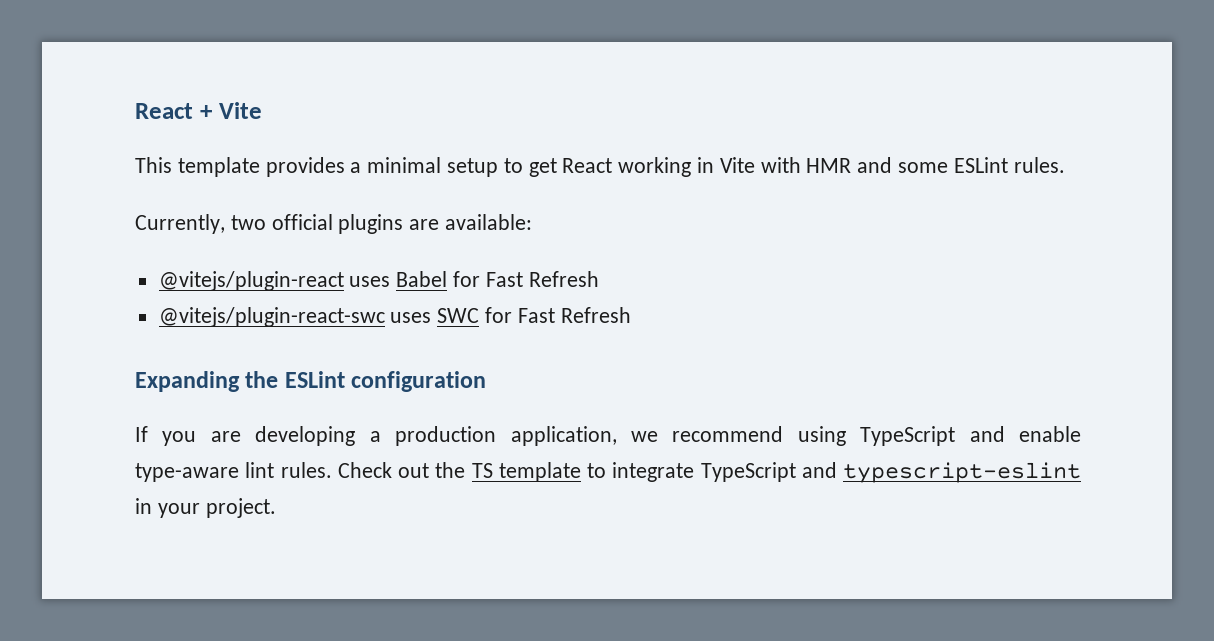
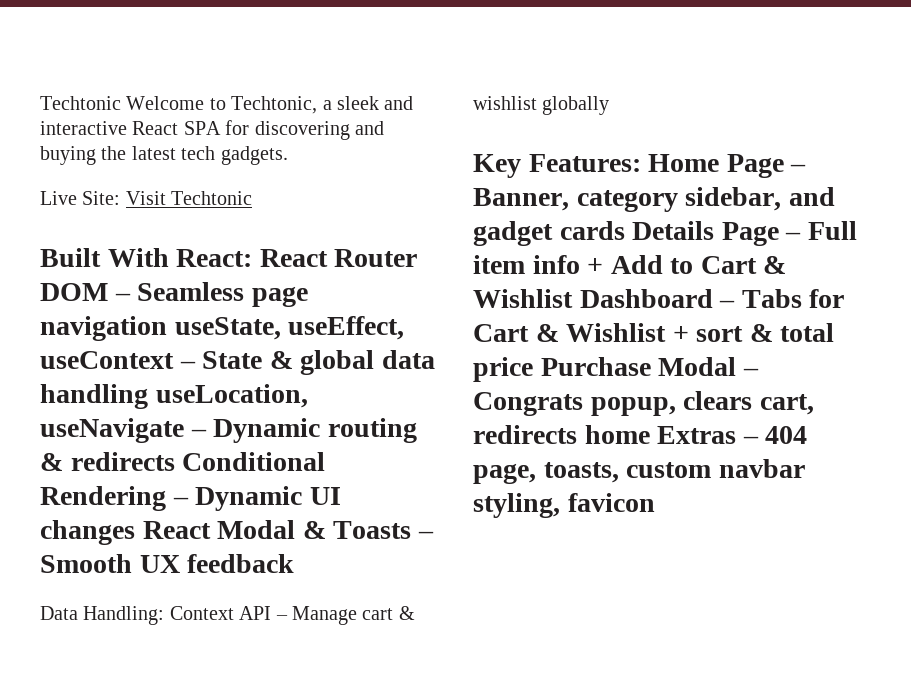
- React + Vite
- This template provides a minimal setup to get React working in Vite with HMR and some ESLint rules.
- Currently, two official plugins are available:
- @vitejs/plugin-react uses Babel for Fast Refresh
- @vitejs/plugin-react-swc uses SWC for Fast Refresh
- Expanding the ESLint configuration
- If you are developing a production application, we recommend using TypeScript and enable type-aware lint rules. Check out the TS template to integrate TypeScript and typescript-eslint in your project.
+ Techtonic Welcome to Techtonic, a sleek and interactive React SPA for discovering and buying the latest tech gadgets.
+ Live Site: Visit Techtonic
+ Built With React: React Router DOM – Seamless page navigation useState, useEffect, useContext – State & global data handling useLocation, useNavigate – Dynamic routing & redirects Conditional Rendering – Dynamic UI changes React Modal & Toasts – Smooth UX feedback
+ Data Handling: Context API – Manage cart & wishlist globally
+ Key Features: Home Page – Banner, category sidebar, and gadget cards Details Page – Full item info + Add to Cart & Wishlist Dashboard – Tabs for Cart & Wishlist + sort & total price Purchase Modal – Congrats popup, clears cart, redirects home Extras – 404 page, toasts, custom navbar styling, favicon

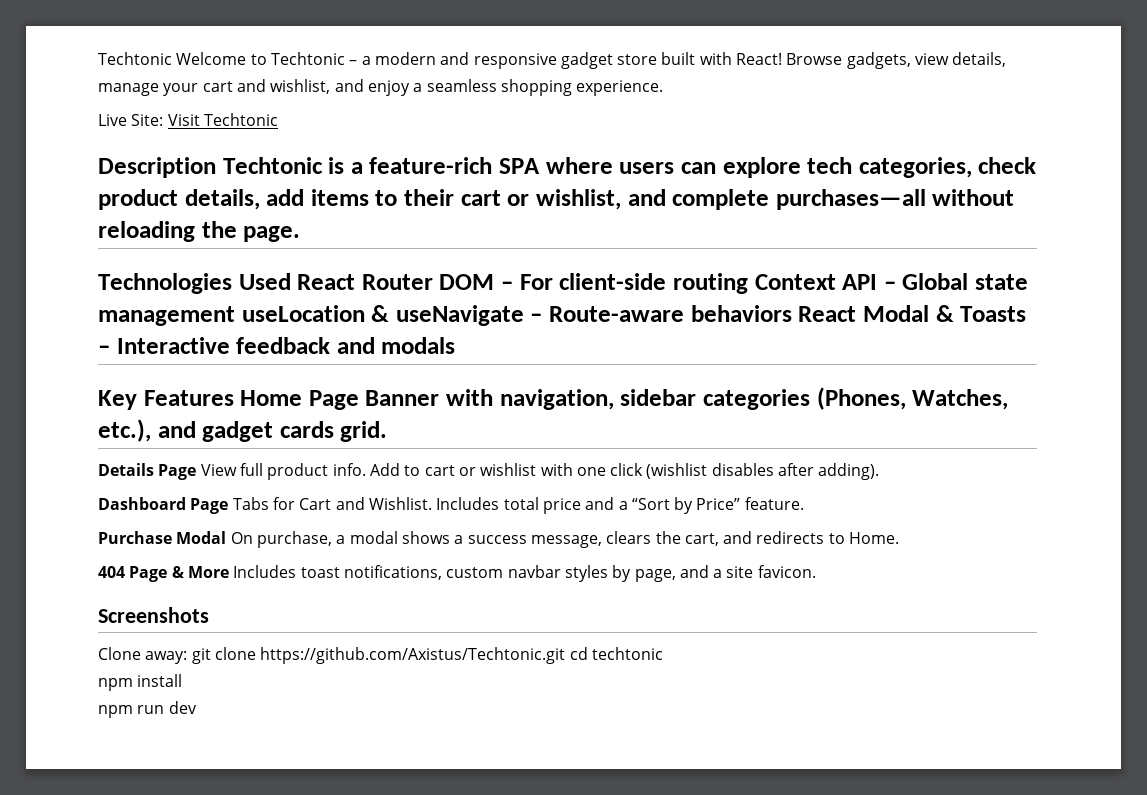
- Techtonic Welcome to Techtonic, a sleek and interactive React SPA for discovering and buying the latest tech gadgets.
+ Techtonic Welcome to Techtonic – a modern and responsive gadget store built with React! Browse gadgets, view details, manage your cart and wishlist, and enjoy a seamless shopping experience.
  Live Site: Visit Techtonic
- Built With React: React Router DOM – Seamless page navigation useState, useEffect, useContext – State & global data handling useLocation, useNavigate – Dynamic routing & redirects Conditional Rendering – Dynamic UI changes React Modal & Toasts – Smooth UX feedback
- Data Handling: Context API – Manage cart & wishlist globally
+ Description Techtonic is a feature-rich SPA where users can explore tech categories, check product details, add items to their cart or wishlist, and complete purchases—all without reloading the page.
+ Technologies Used React Router DOM – For client-side routing Context API – Global state management useLocation & useNavigate – Route-aware behaviors React Modal & Toasts – Interactive feedback and modals
- Key Features: Home Page – Banner, category sidebar, and gadget cards Details Page – Full item info + Add to Cart & Wishlist Dashboard – Tabs for Cart & Wishlist + sort & total price Purchase Modal – Congrats popup, clears cart, redirects home Extras – 404 page, toasts, custom navbar styling, favicon
+ Key Features Home Page Banner with navigation, sidebar categories (Phones, Watches, etc.), and gadget cards grid.
+ Details Page View full product info. Add to cart or wishlist with one click (wishlist disables after adding).
+ Dashboard Page Tabs for Cart and Wishlist. Includes total price and a “Sort by Price” feature.
+ Purchase Modal On purchase, a modal shows a success message, clears the cart, and redirects to Home.
+ 404 Page & More Includes toast notifications, custom navbar styles by page, and a site favicon.
+ Screenshots
+ Clone away: git clone https://github.com/Axistus/Techtonic.git cd techtonic
+ npm install
+ npm run dev

